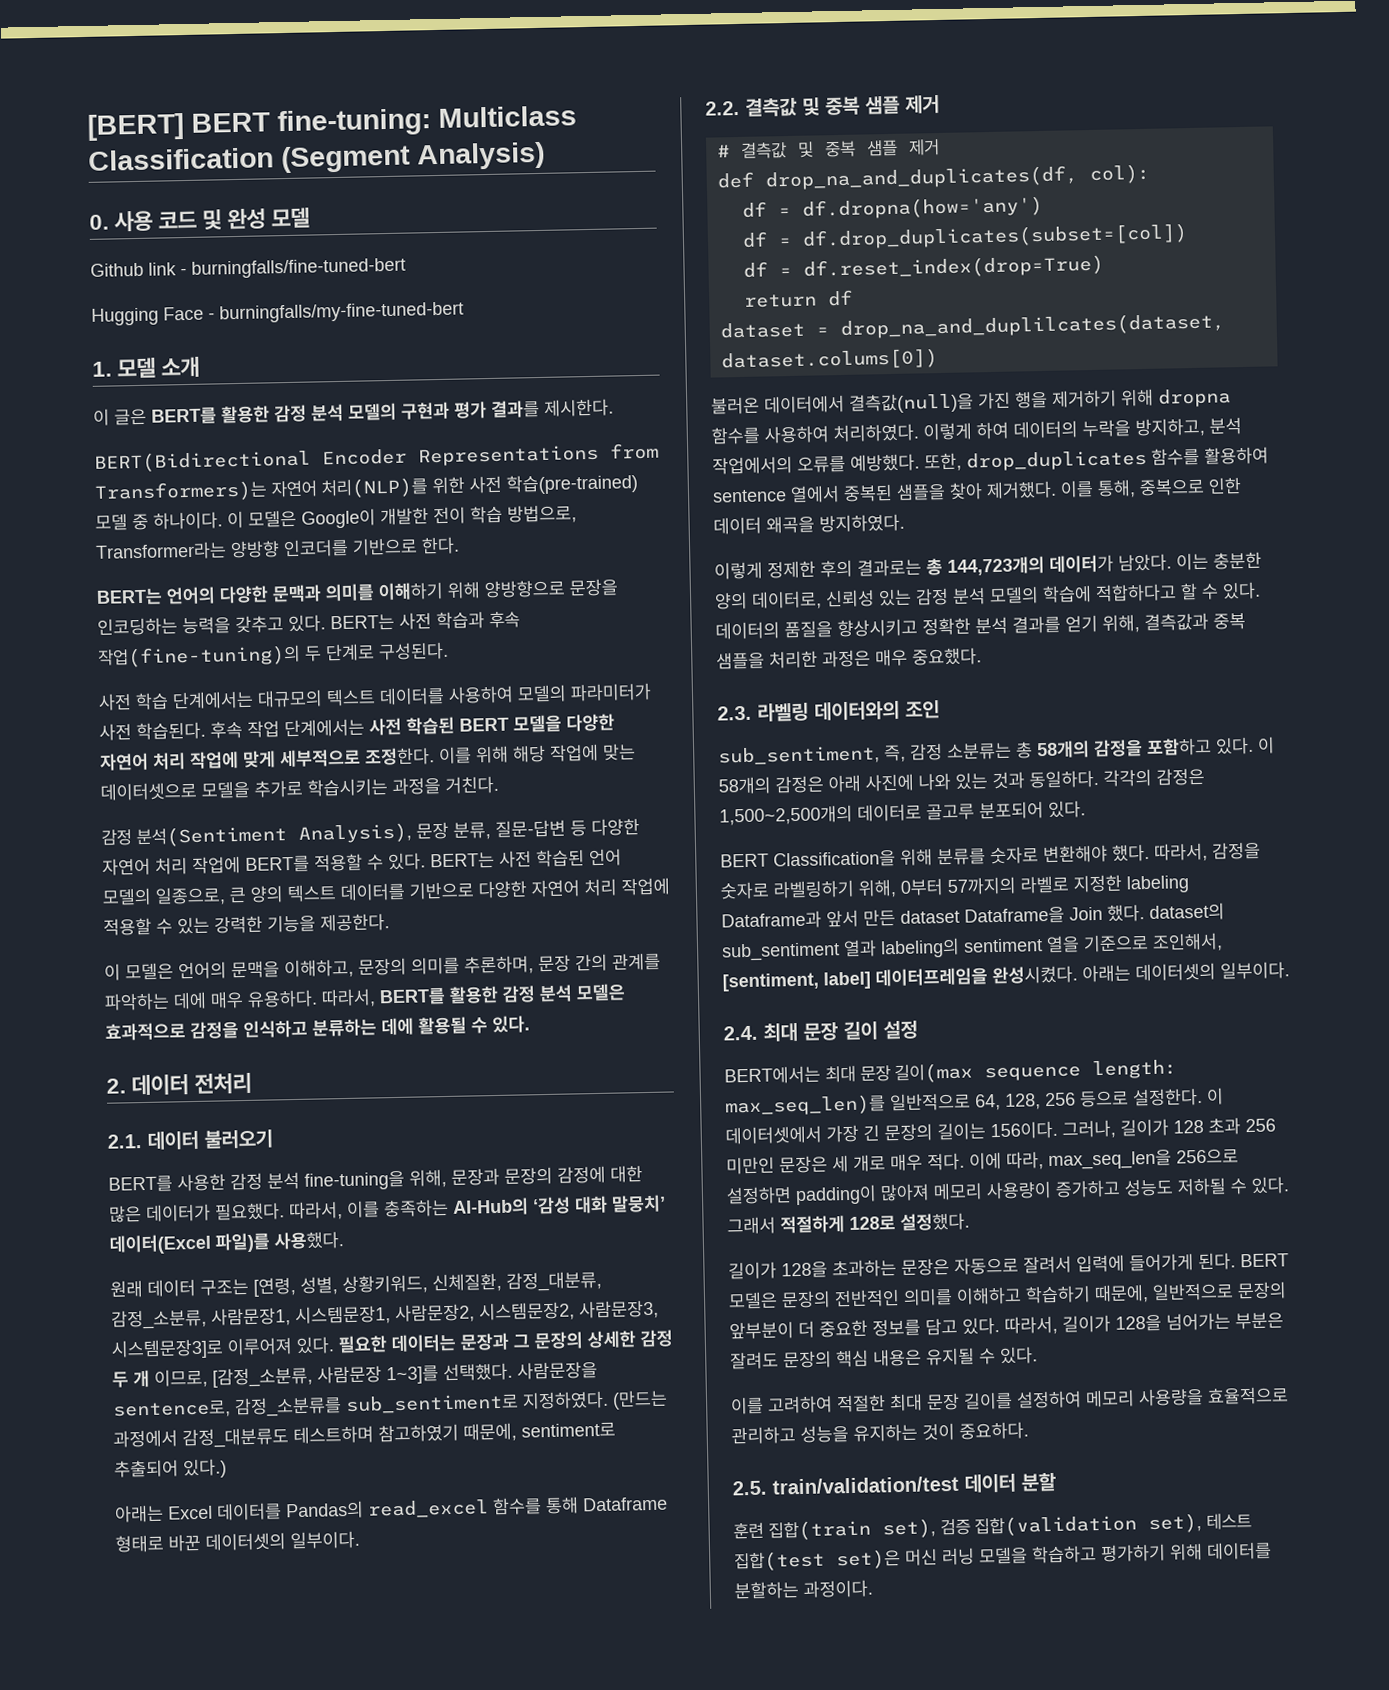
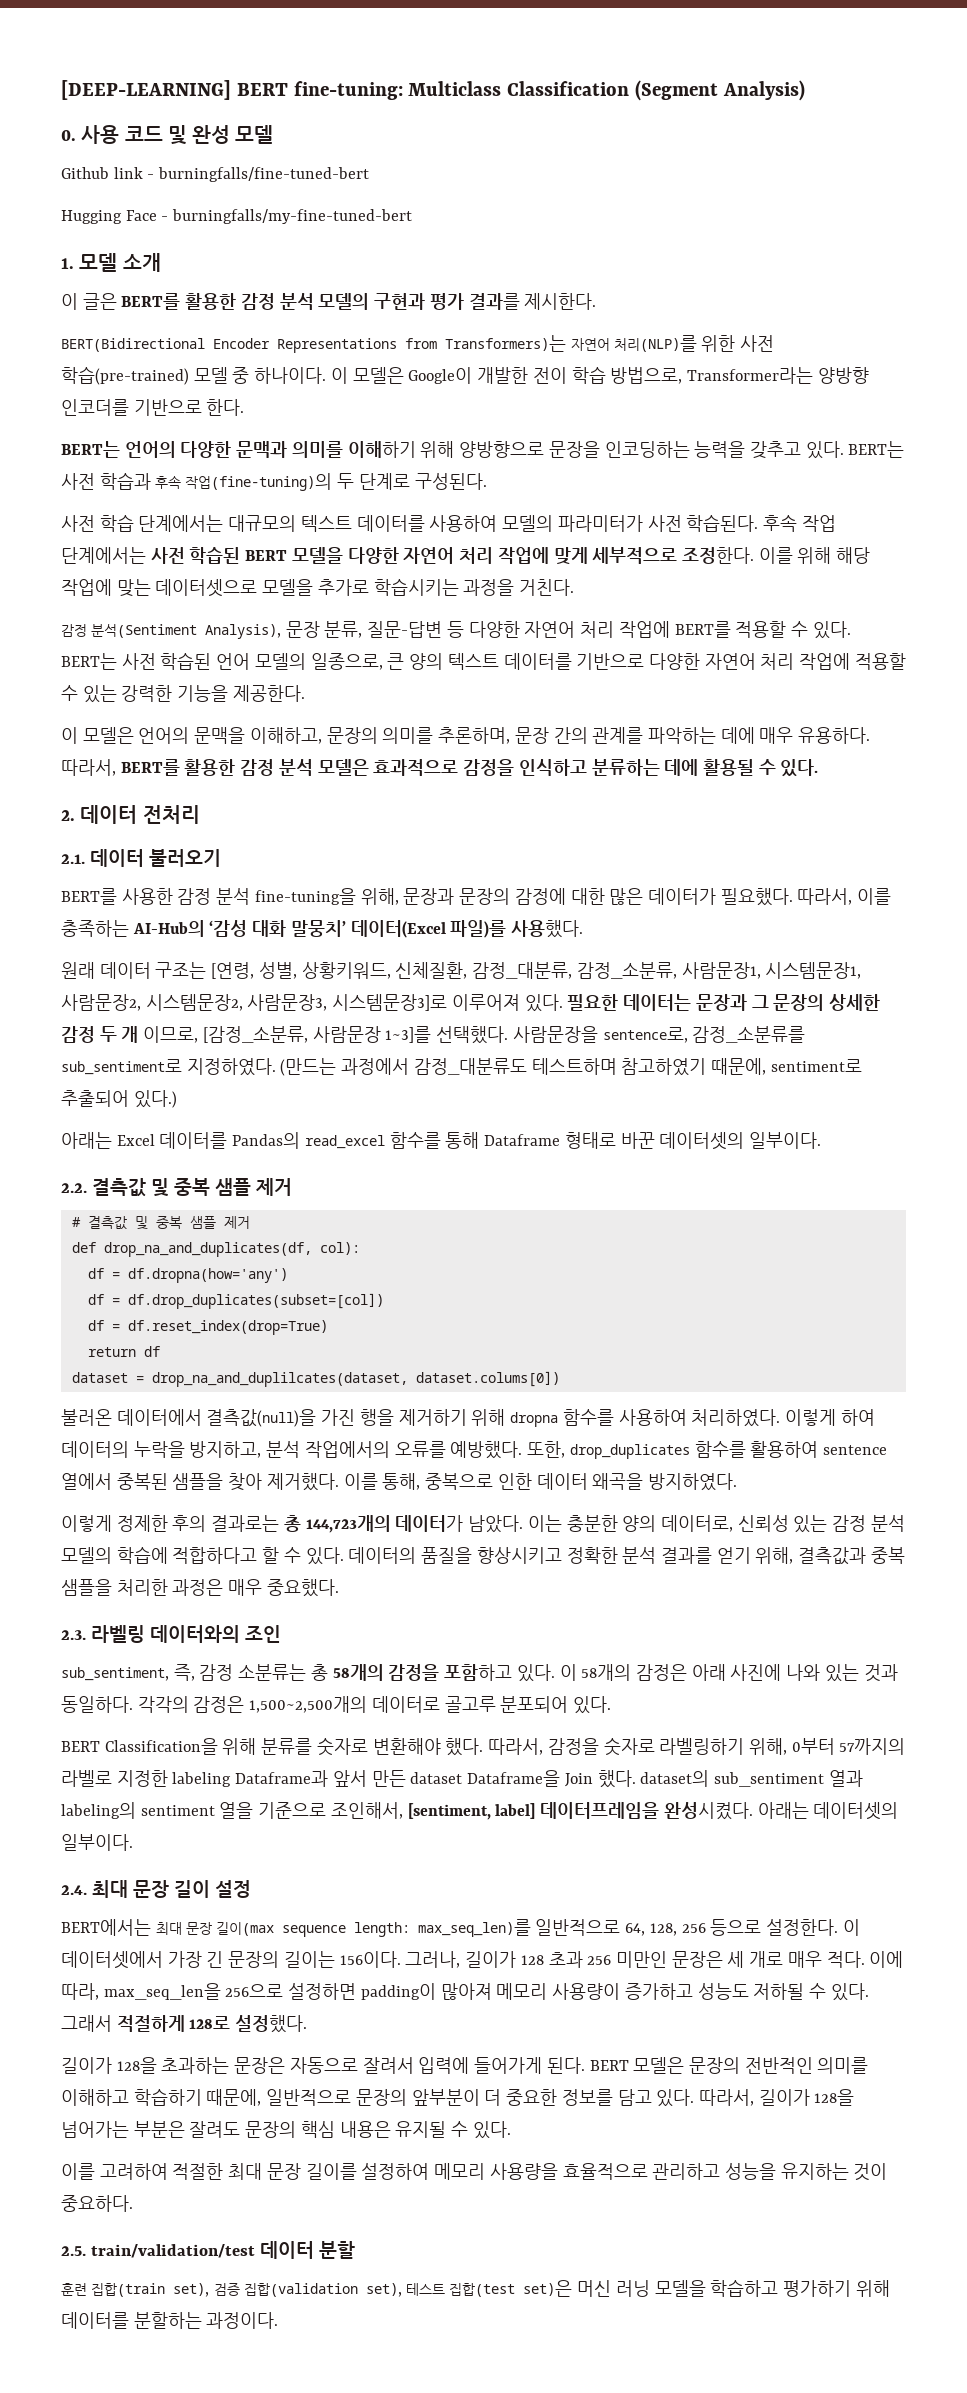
- [BERT] BERT fine-tuning: Multiclass Classification (Segment Analysis)
+ [DEEP-LEARNING] BERT fine-tuning: Multiclass Classification (Segment Analysis)

